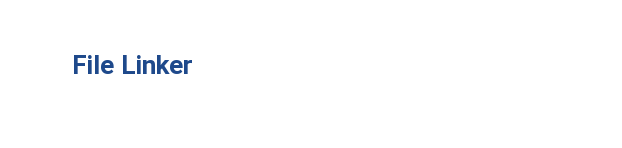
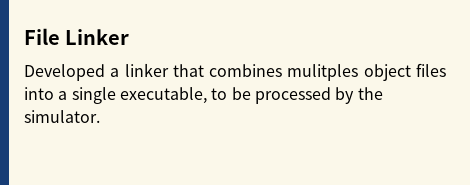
+ Developed a linker that combines mulitples object files into a single executable, to be processed by the simulator.

